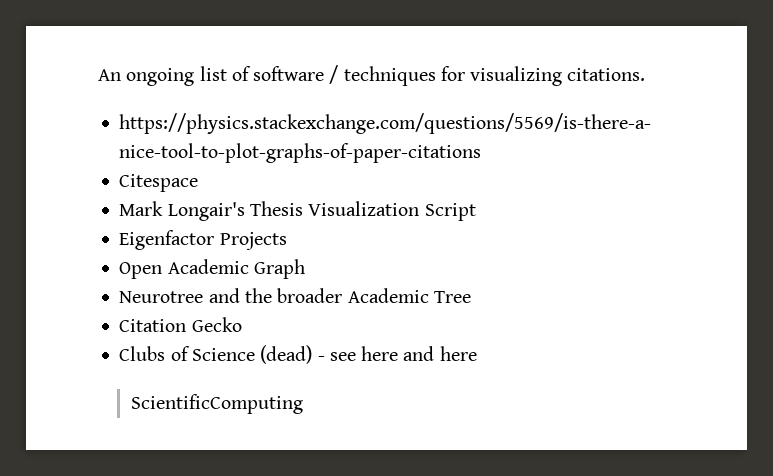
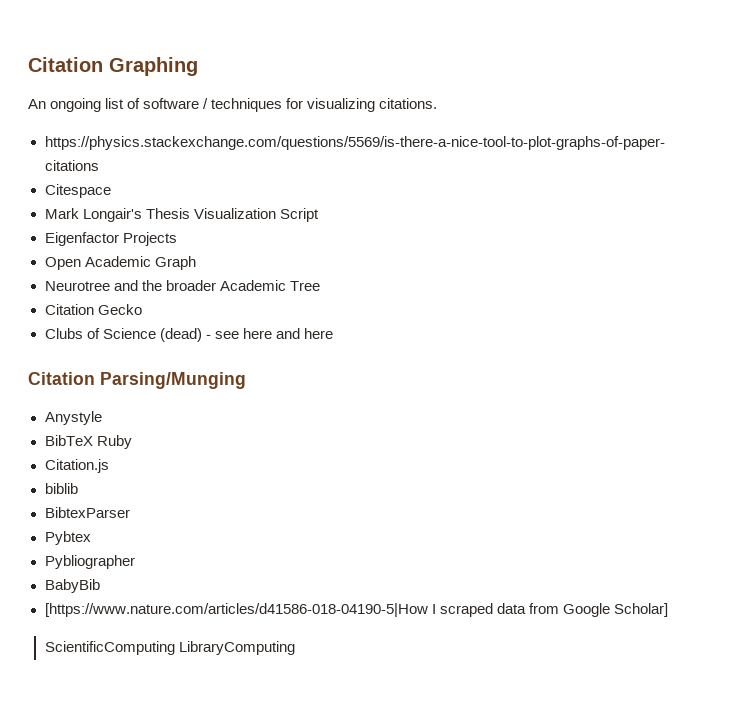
+ Citation Graphing
+ Citation Parsing/Munging
+ Anystyle
+ BibTeX Ruby
+ Citation.js
+ biblib
+ BibtexParser
+ Pybtex
+ Pybliographer
+ BabyBib
+ [https://www.nature.com/articles/d41586-018-04190-5|How I scraped data from Google Scholar]
- ScientificComputing
+ ScientificComputing LibraryComputing

